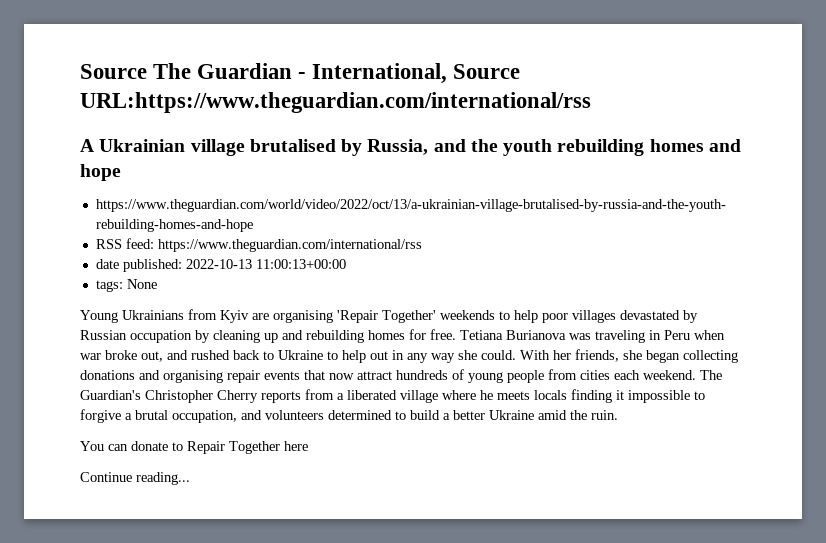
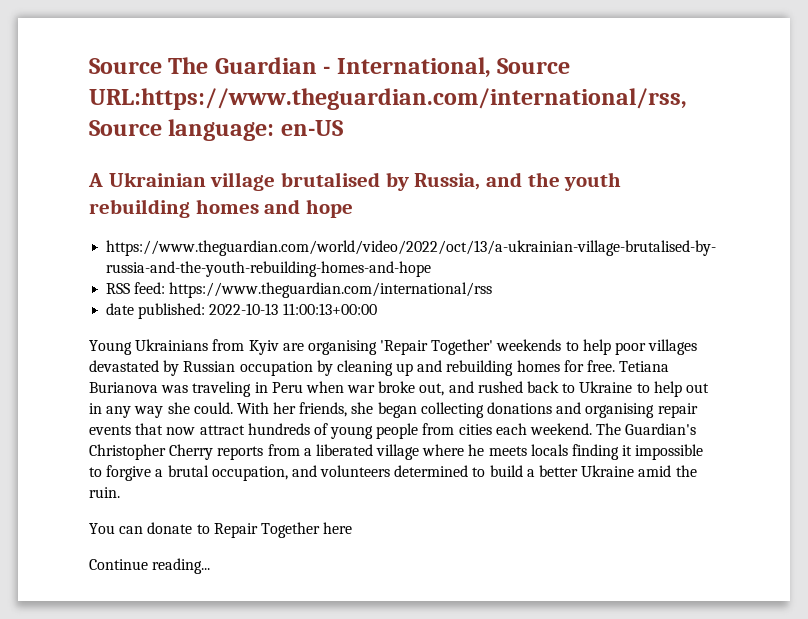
- Source The Guardian - International, Source URL:https://www.theguardian.com/international/rss
+ Source The Guardian - International, Source URL:https://www.theguardian.com/international/rss, Source language: en-US
- tags: None

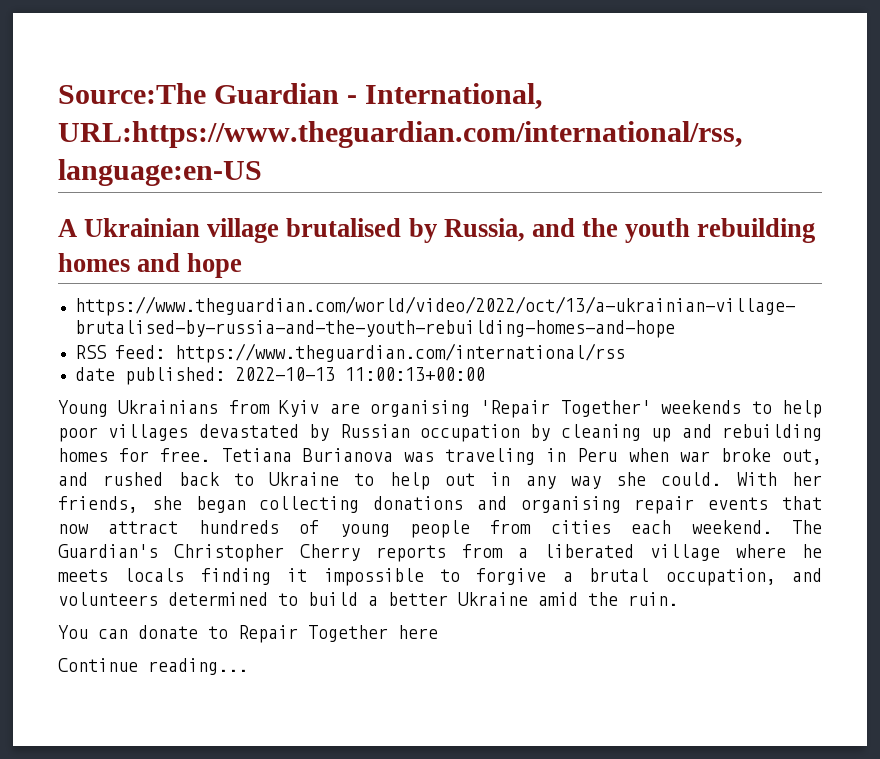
- Source The Guardian - International, Source URL:https://www.theguardian.com/international/rss, Source language: en-US
+ Source:The Guardian - International, URL:https://www.theguardian.com/international/rss, language:en-US

